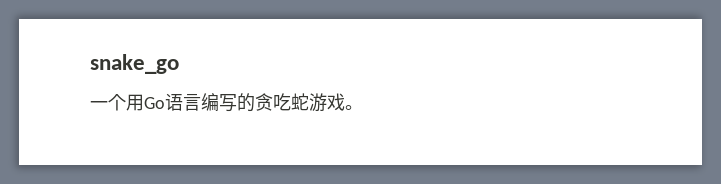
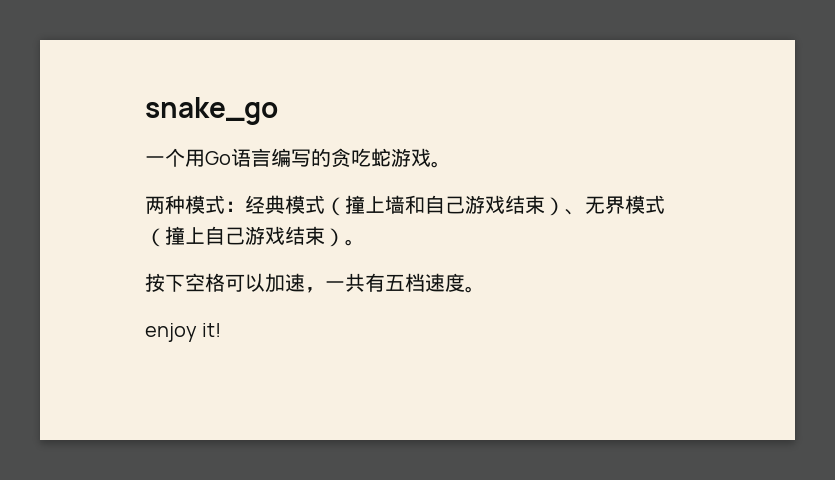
+ 两种模式：经典模式（撞上墙和自己游戏结束）、无界模式（撞上自己游戏结束）。
+ 按下空格可以加速，一共有五档速度。
+ enjoy it!

